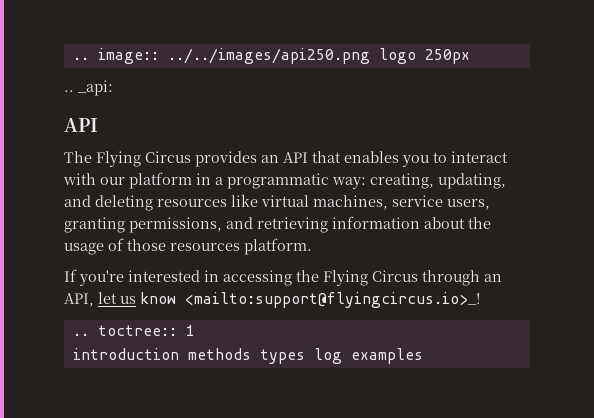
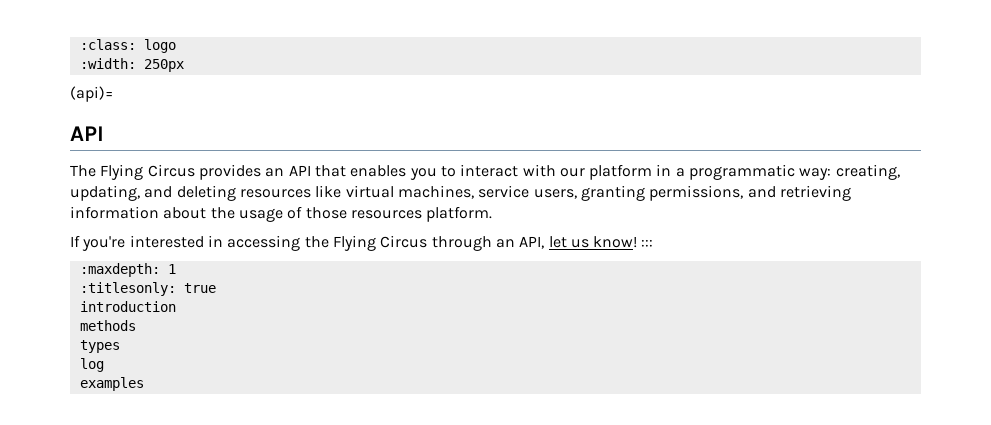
- .. image:: ../../images/api250.png logo 250px
+ :class: logo
+ :width: 250px
- .. _api:
+ (api)=
- If you're interested in accessing the Flying Circus through an API, let us know <mailto:support@flyingcircus.io>_!
- .. toctree:: 1
+ If you're interested in accessing the Flying Circus through an API, let us know! :::
+ :maxdepth: 1
+ :titlesonly: true
- introduction methods types log examples
+ introduction
+ methods
+ types
+ log
+ examples

